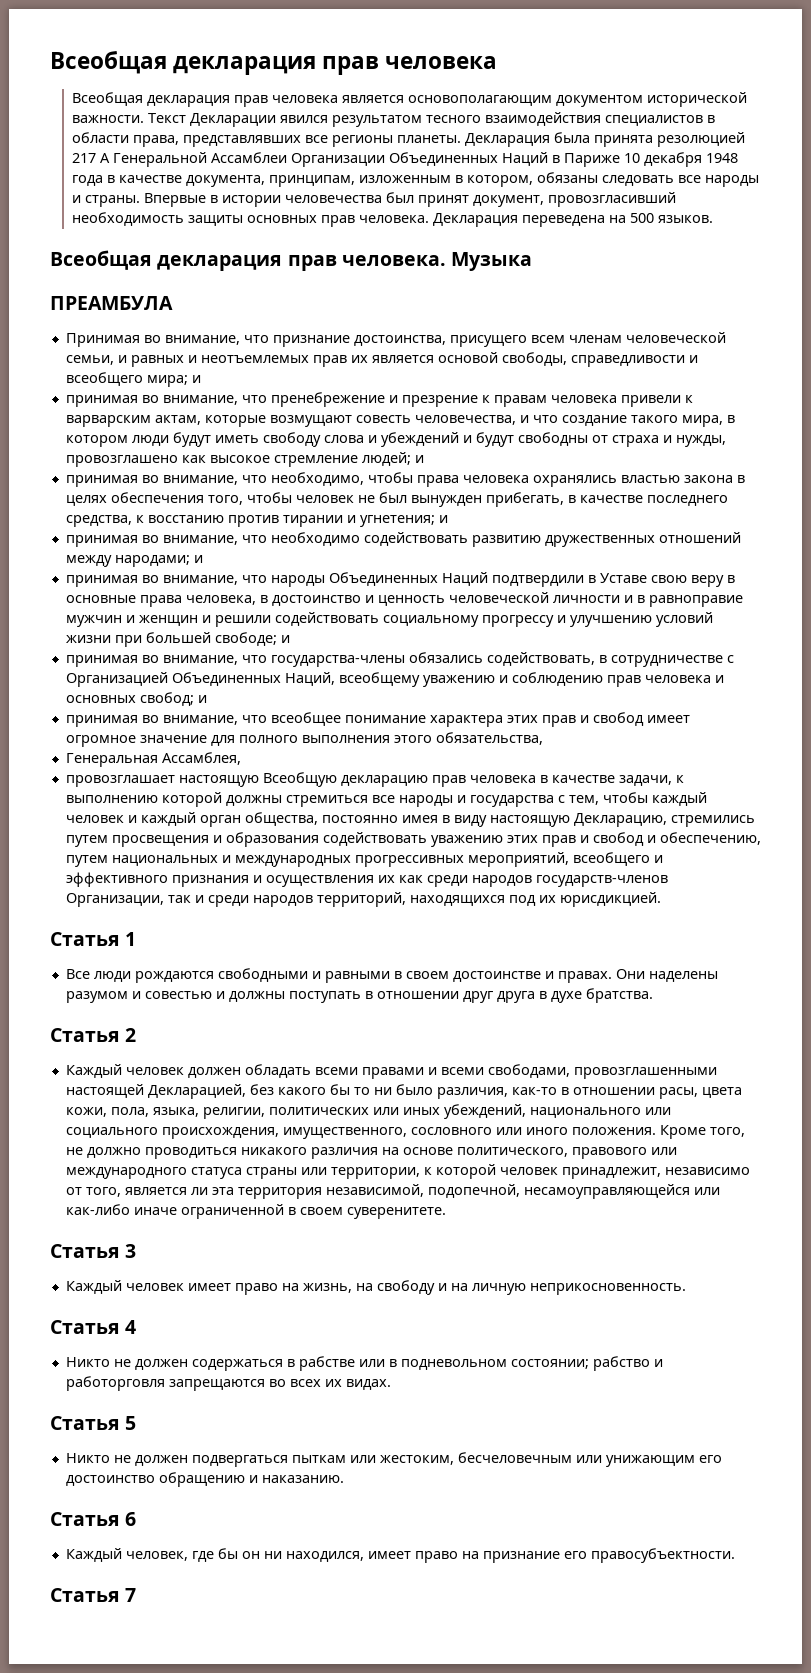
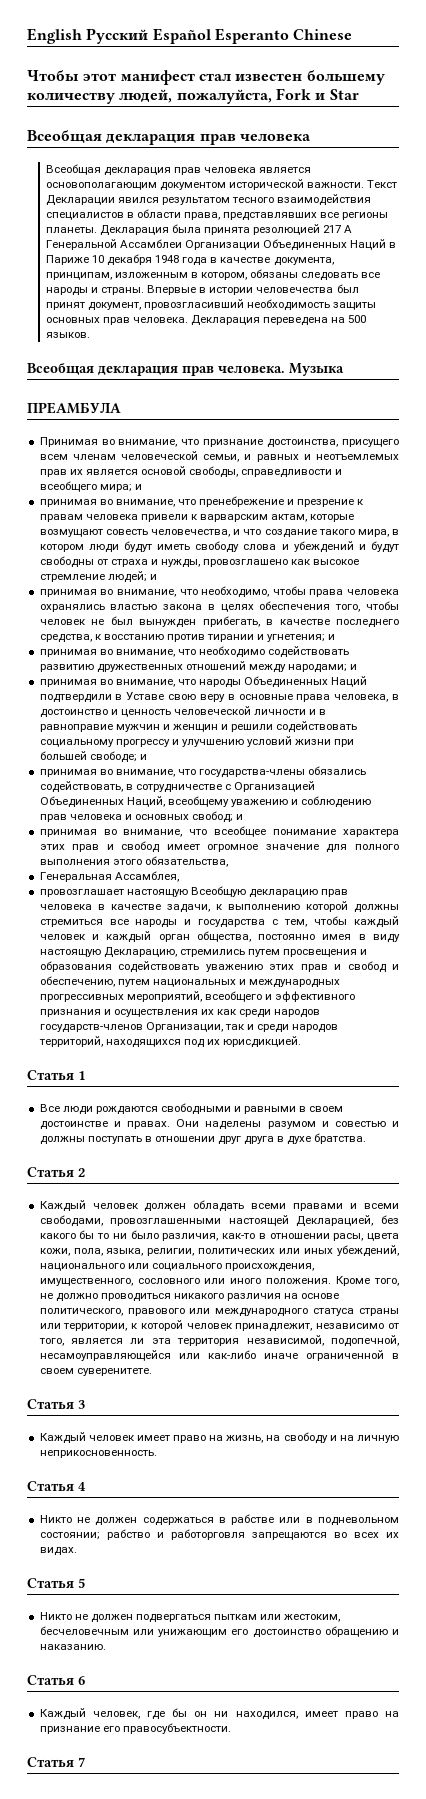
+ English Pусский Español Esperanto Chinese
+ Чтобы этот манифест стал известен большему количеству людей, пожалуйста, Fork и Star

